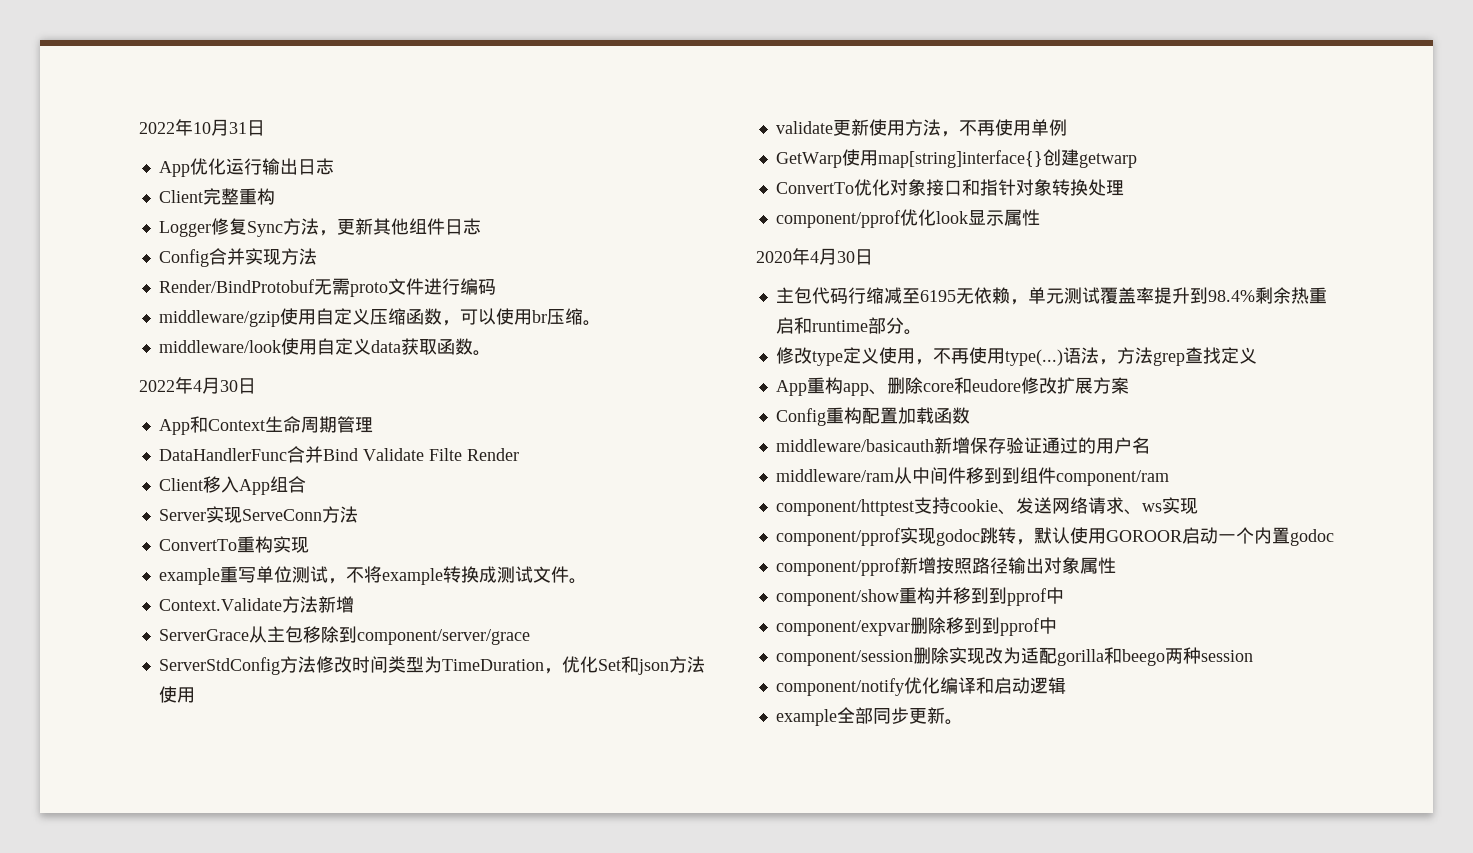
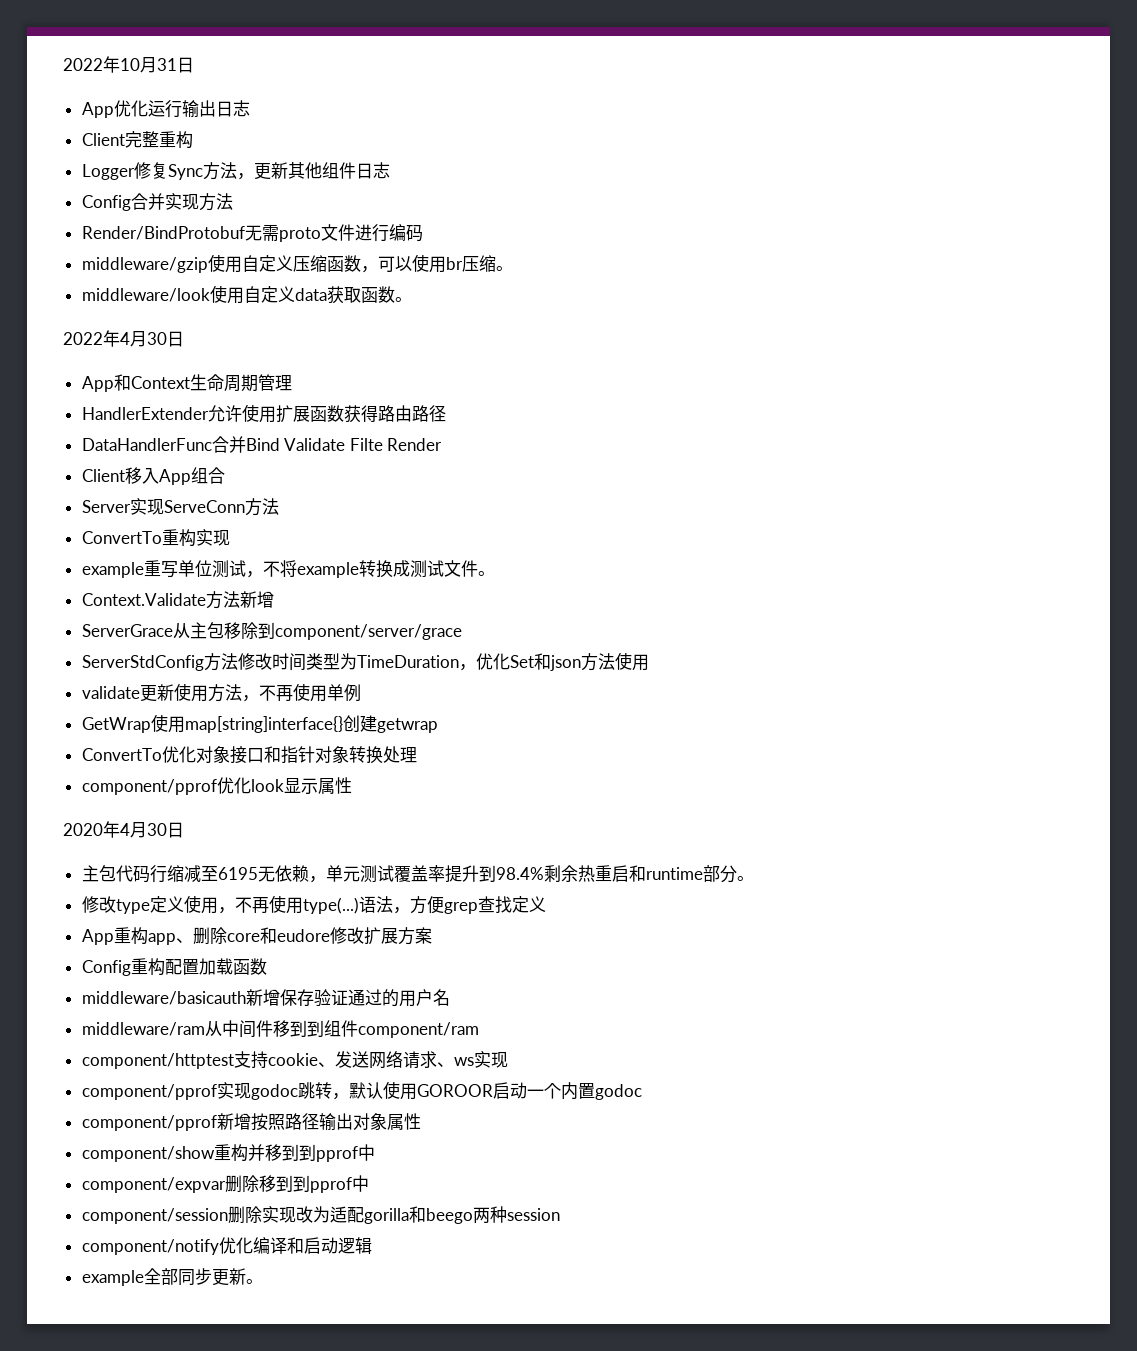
+ HandlerExtender允许使用扩展函数获得路由路径
- GetWarp使用map[string]interface{}创建getwarp
+ GetWrap使用map[string]interface{}创建getwrap
- 语法，方法grep查找定义
+ 语法，方便grep查找定义

